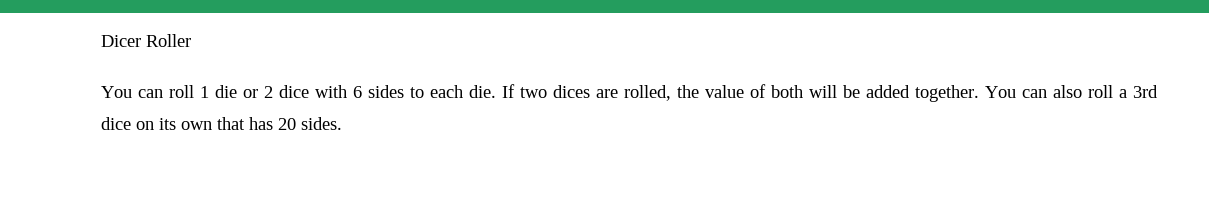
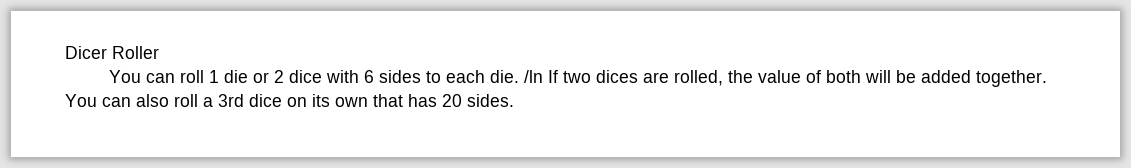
- If two dices are rolled, the value of both will be added together.
+ /ln If two dices are rolled, the value of both will be added together.

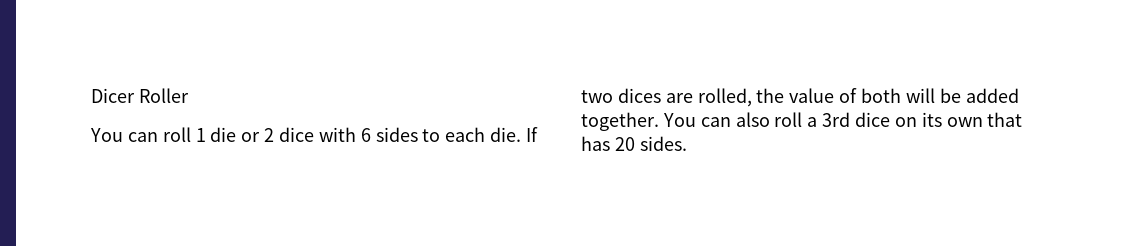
- /ln If two dices are rolled, the value of both will be added together.
+ If two dices are rolled, the value of both will be added together.

